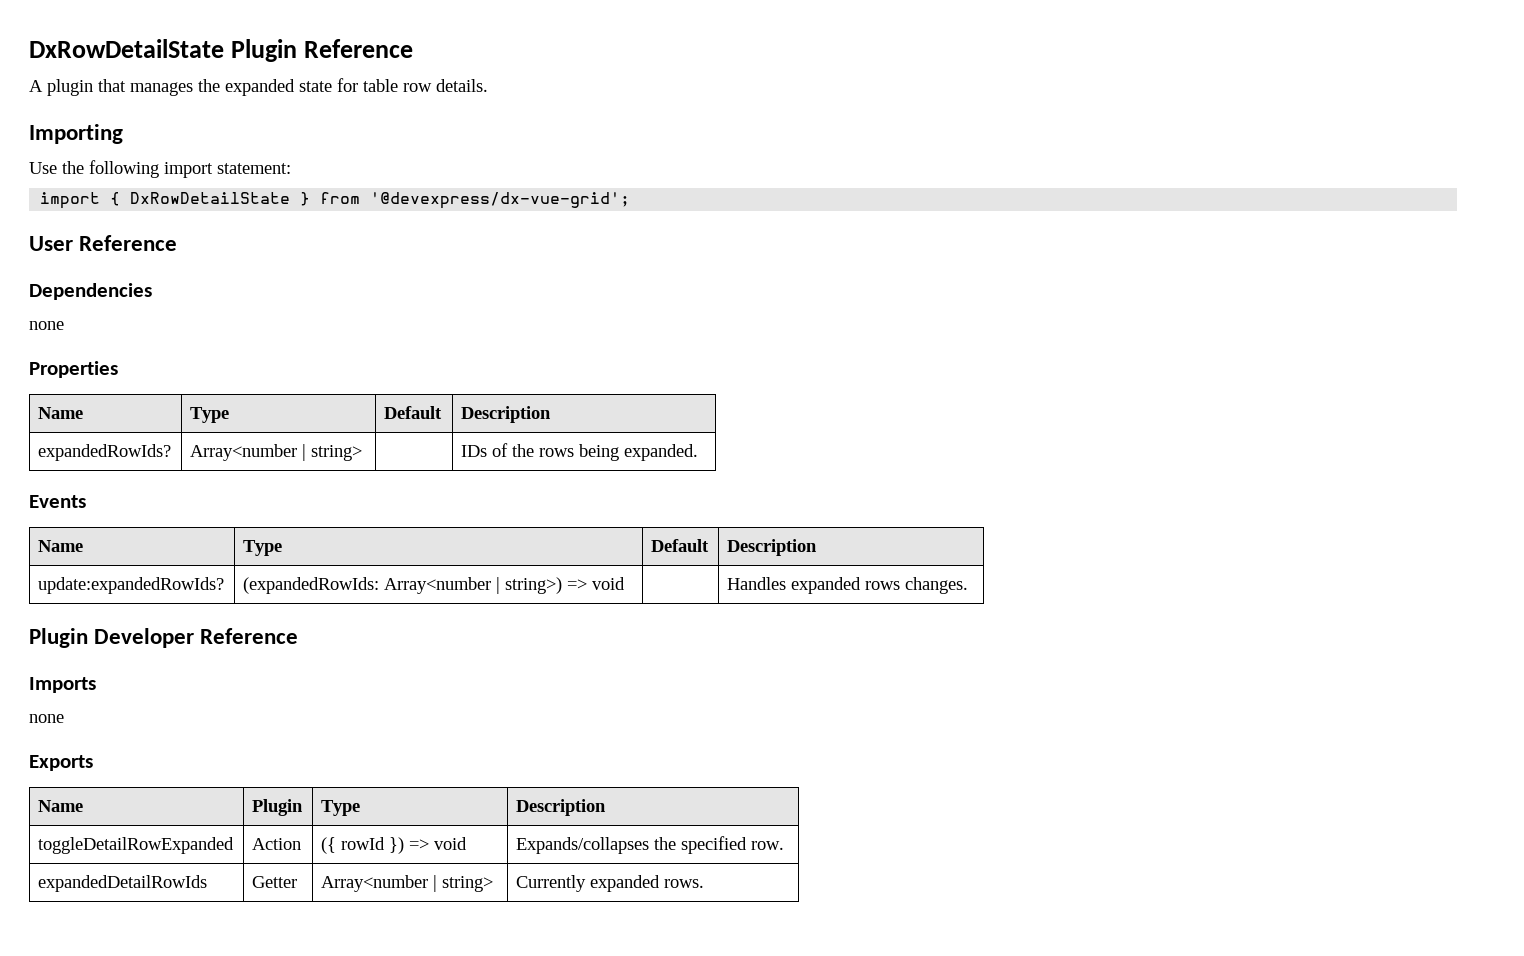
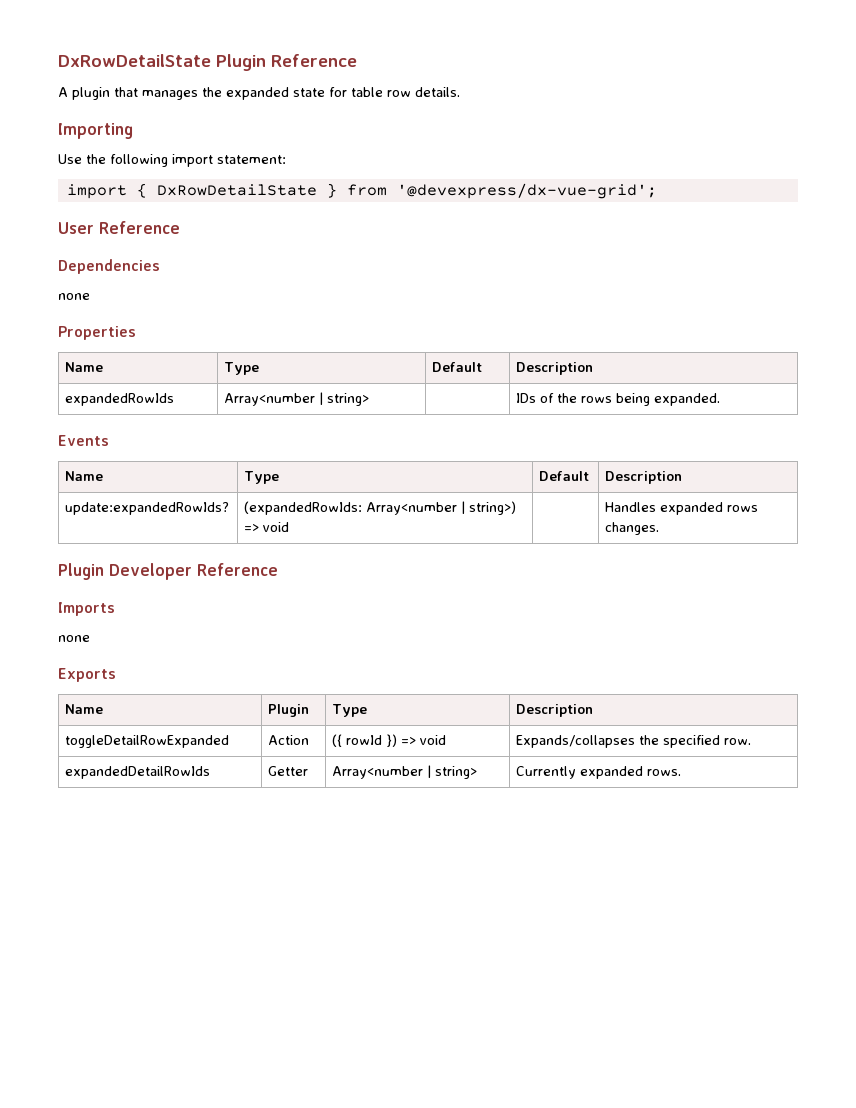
- expandedRowIds? | Array<number | string> | | IDs of the rows being expanded.
+ expandedRowIds | Array<number | string> | | IDs of the rows being expanded.

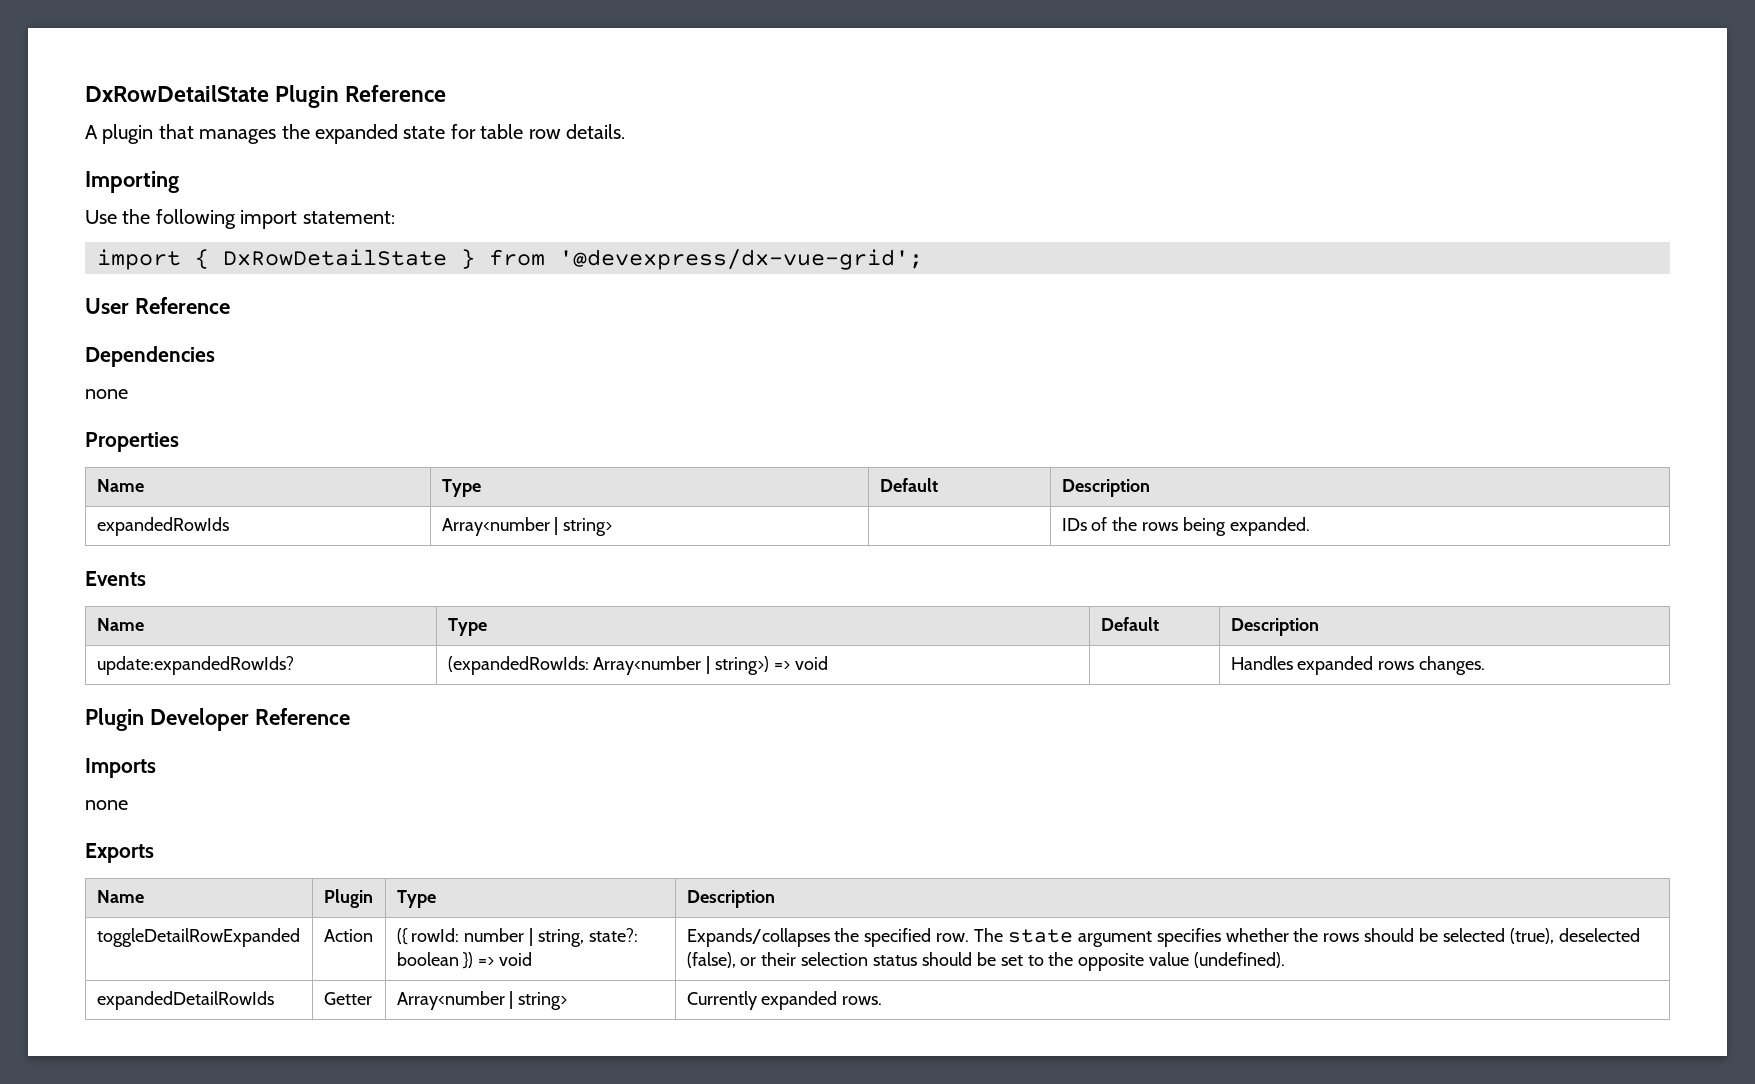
- toggleDetailRowExpanded | Action | ({ rowId }) => void | Expands/collapses the specified row.
+ toggleDetailRowExpanded | Action | ({ rowId: number | string, state?: boolean }) => void | Expands/collapses the specified row. The state argument specifies whether the rows should be selected (true), deselected (false), or their selection status should be set to the opposite value (undefined).

